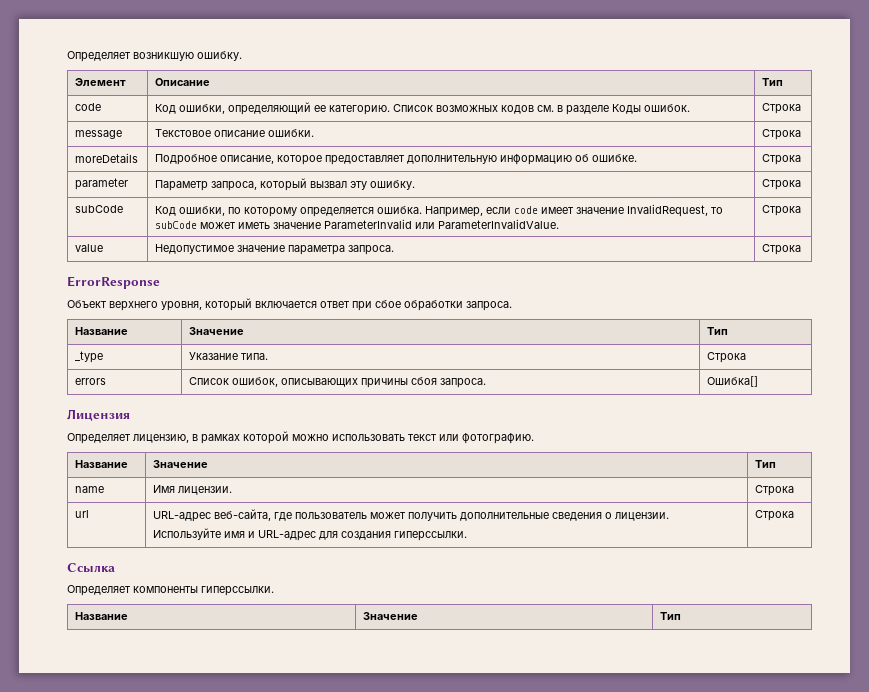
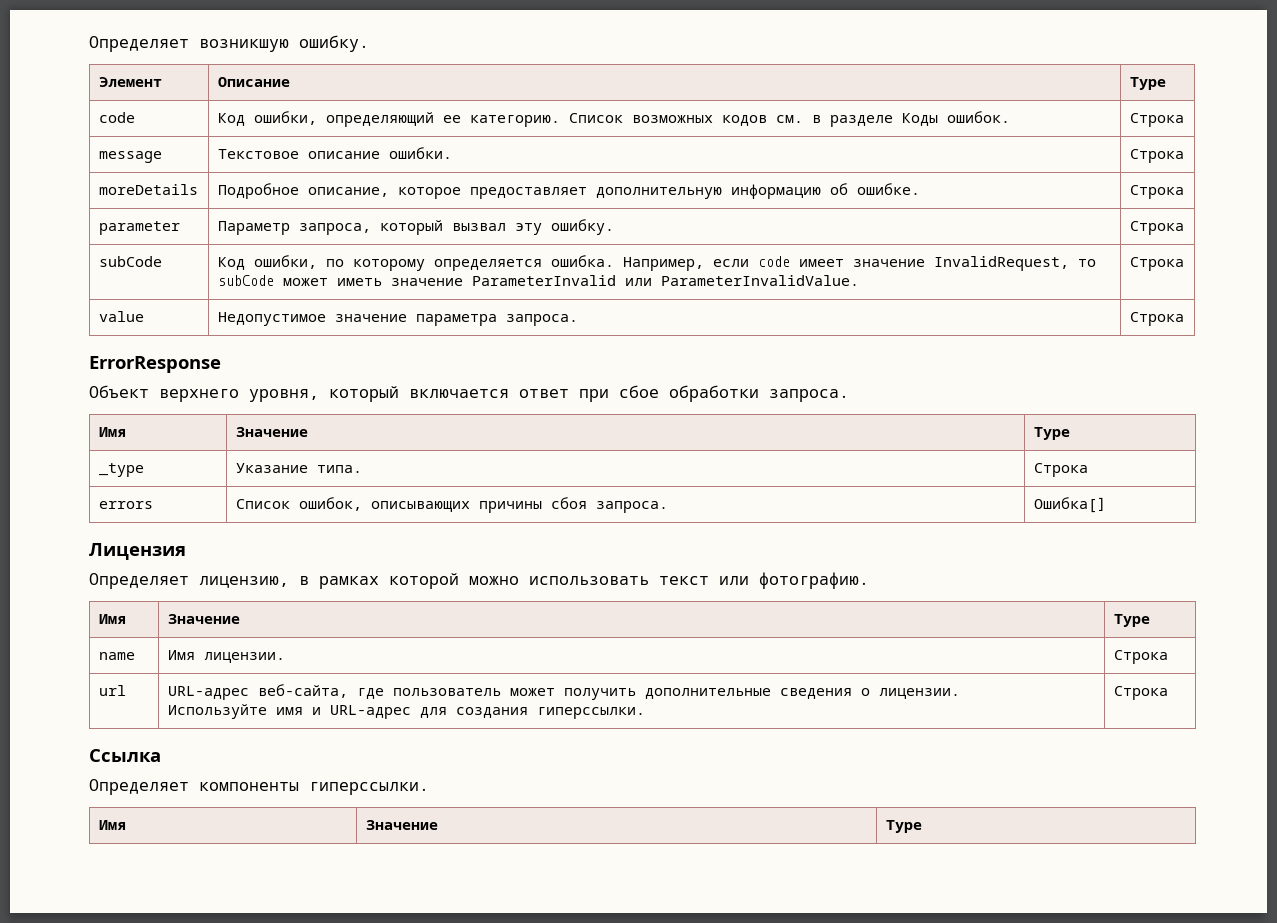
- Элемент | Описание | Тип
+ Элемент | Описание | Type
  Объект верхнего уровня, который включается ответ при сбое обработки запроса.
- Название | Значение | Тип
+ Имя | Значение | Type
  Определяет лицензию, в рамках которой можно использовать текст или фотографию.
- Название | Значение | Тип
+ Имя | Значение | Type
  Определяет компоненты гиперссылки.
- Название | Значение | Тип
+ Имя | Значение | Type

